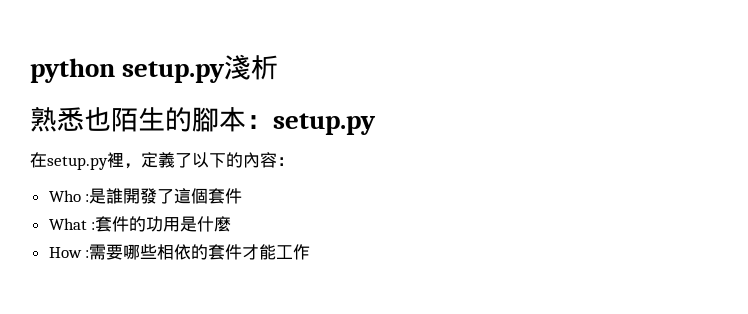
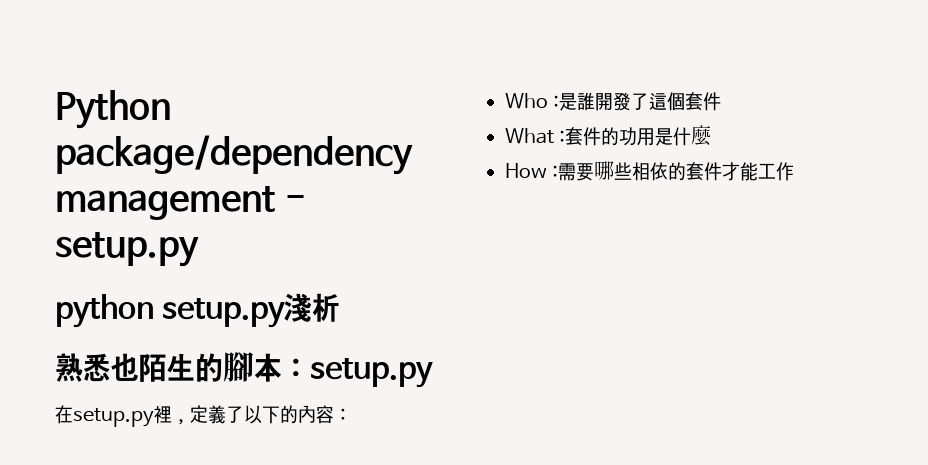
+ Python package/dependency management - setup.py

